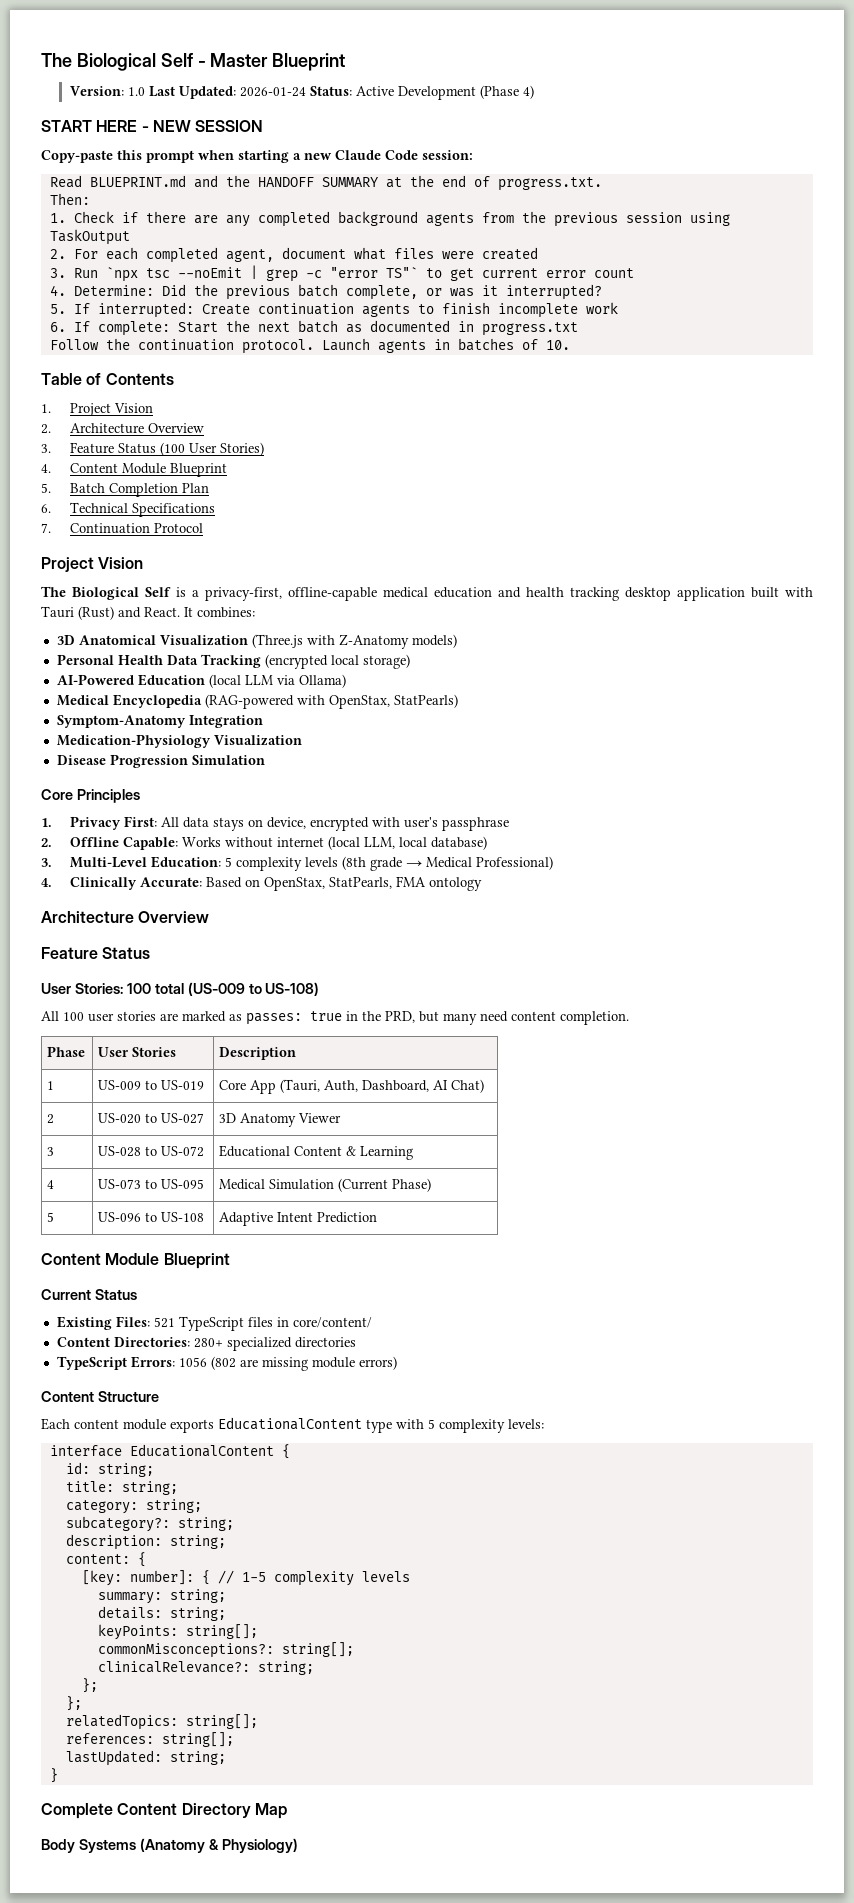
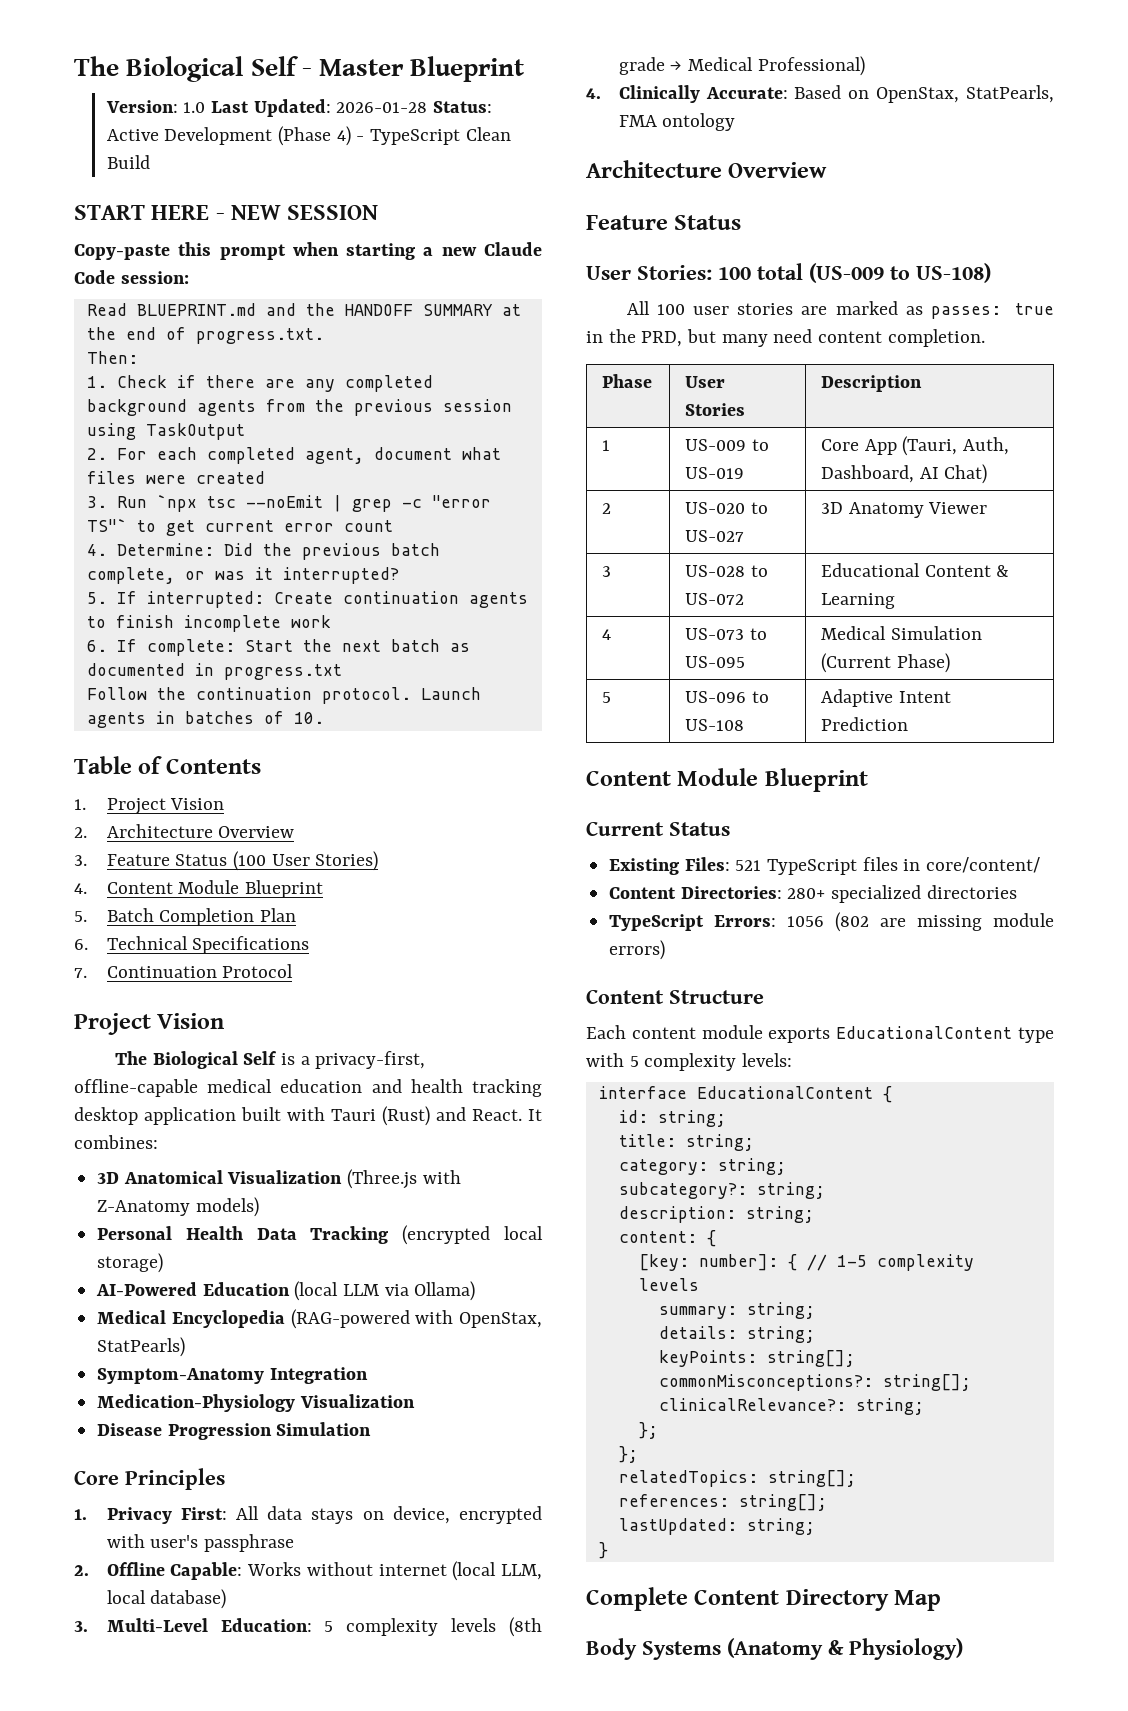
- Version: 1.0 Last Updated: 2026-01-24 Status: Active Development (Phase 4)
+ Version: 1.0 Last Updated: 2026-01-28 Status: Active Development (Phase 4) - TypeScript Clean Build

